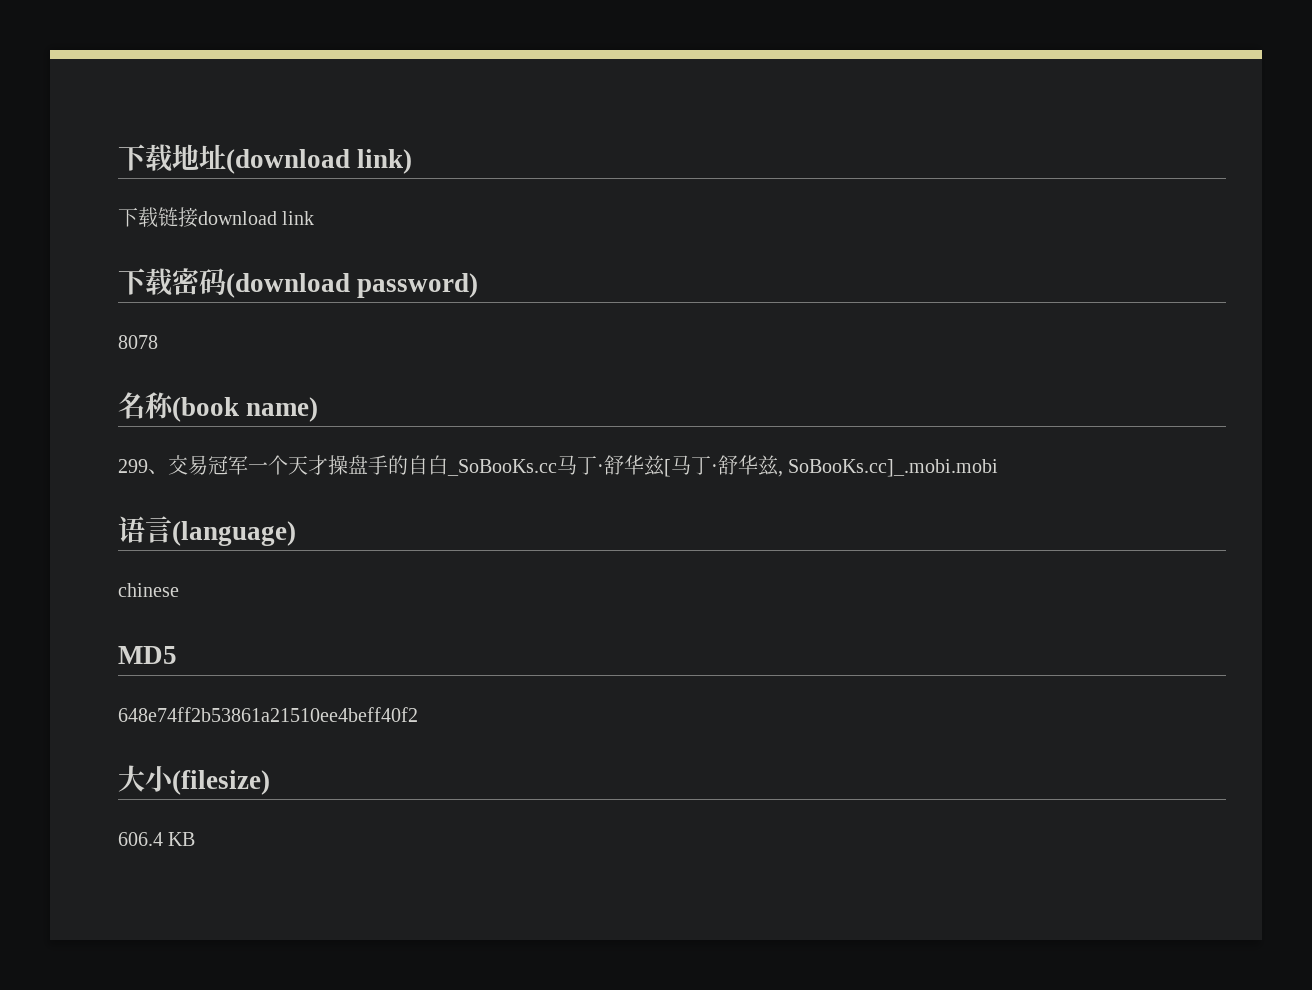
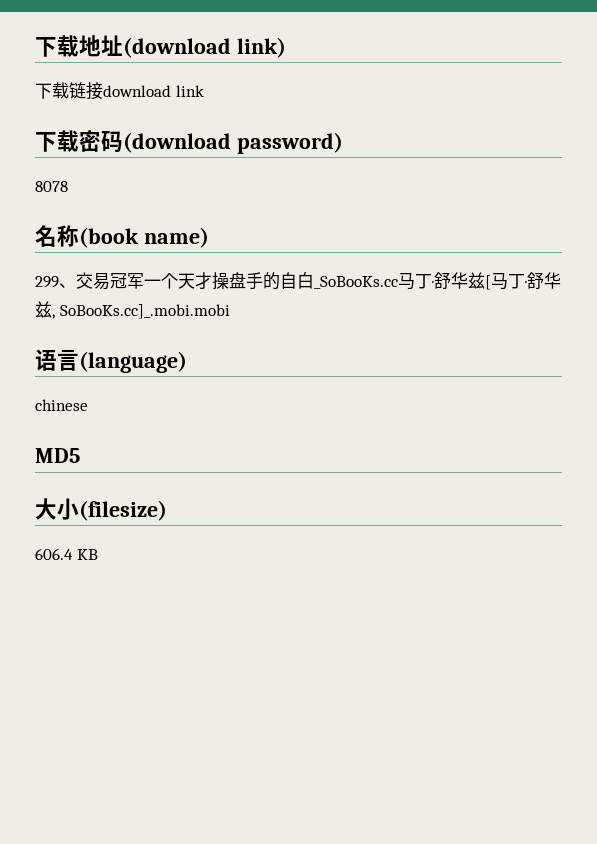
- 648e74ff2b53861a21510ee4beff40f2

